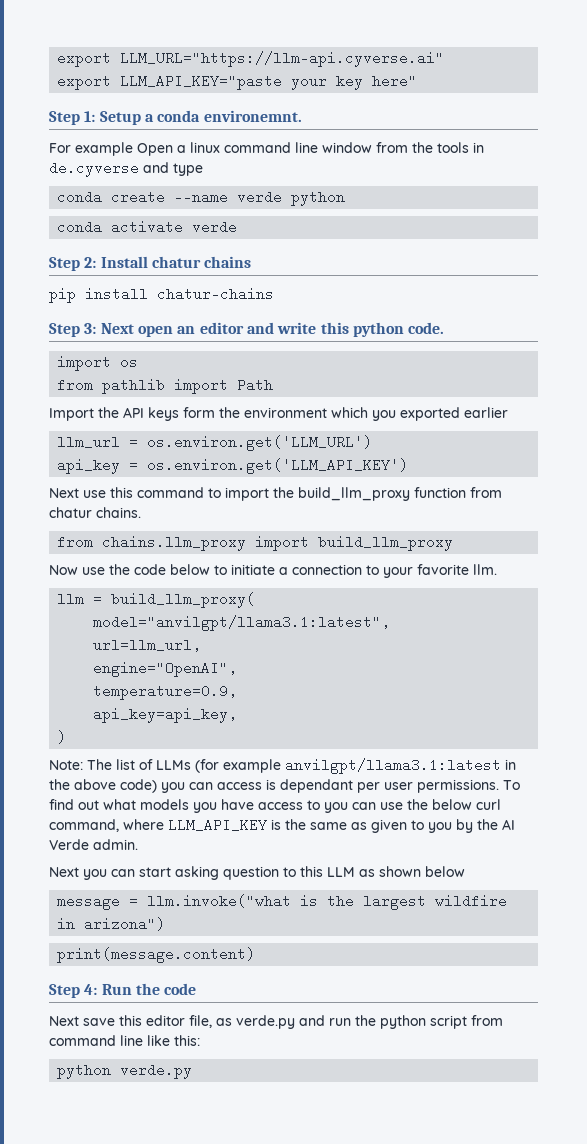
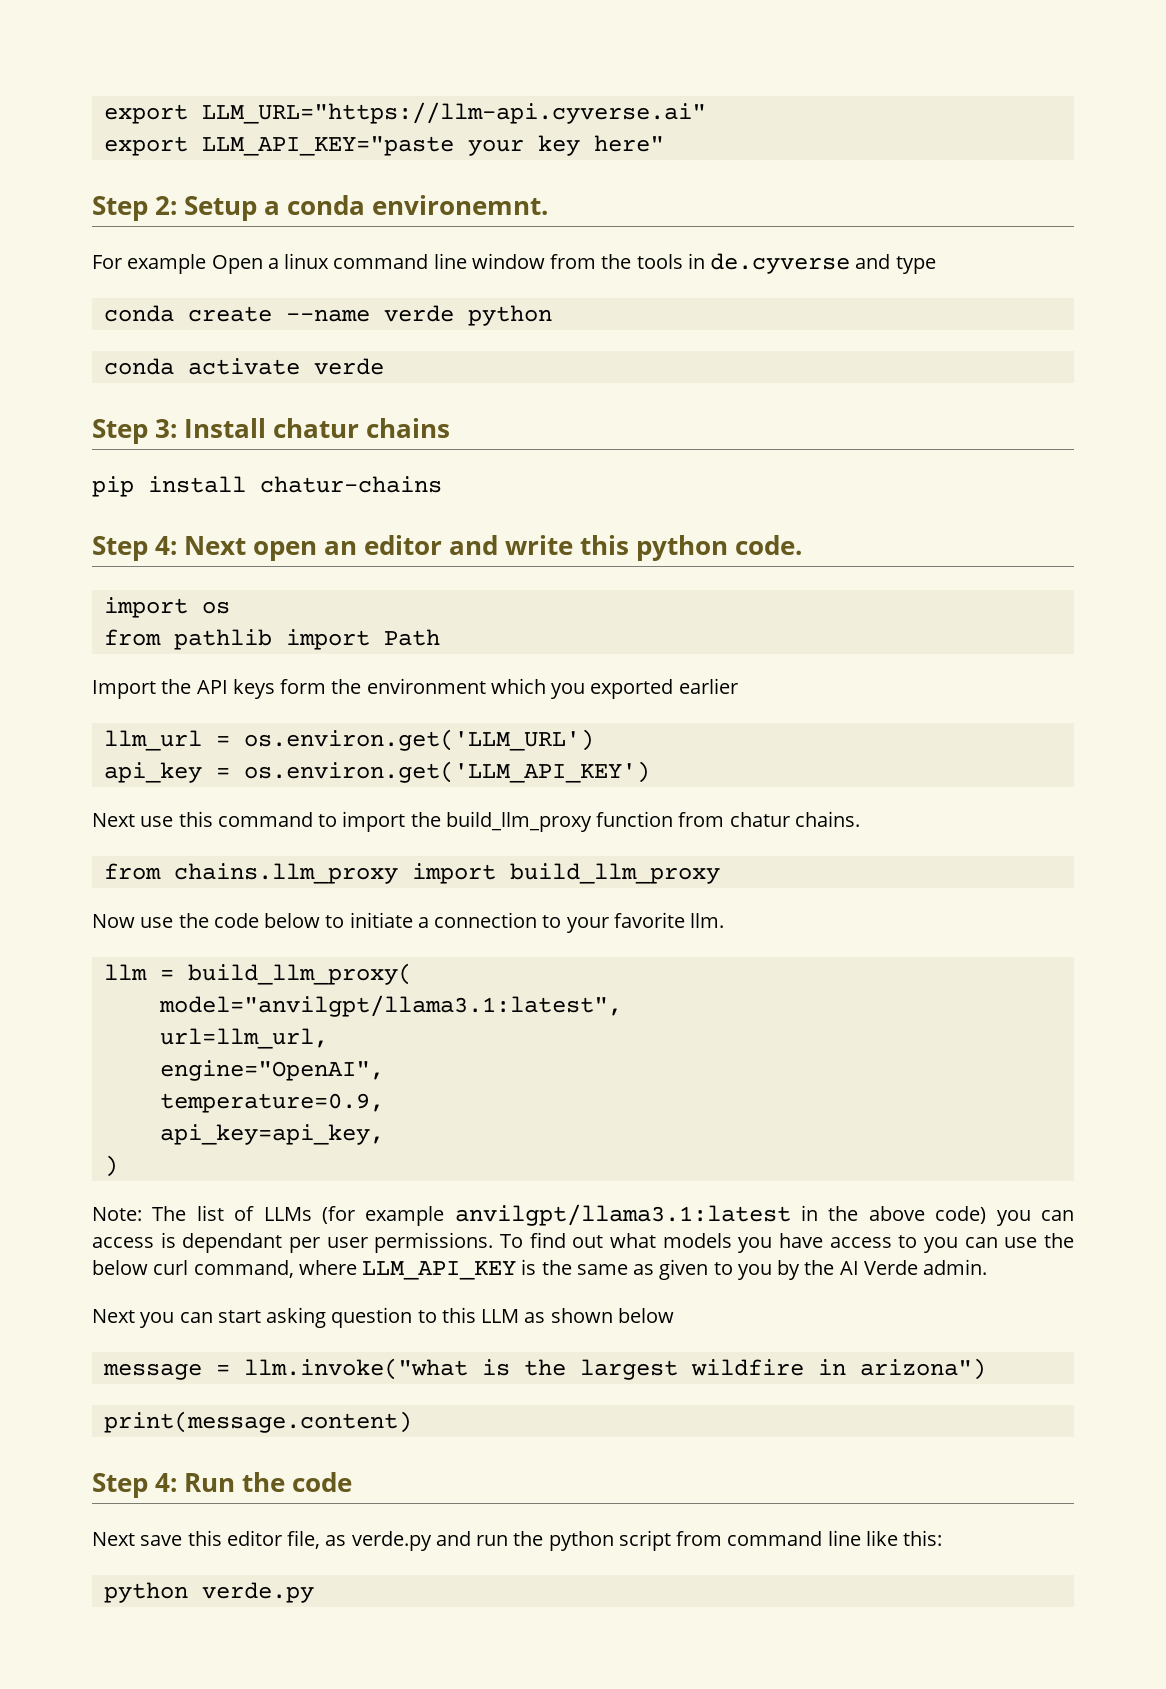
- Step 1: Setup a conda environemnt.
+ Step 2: Setup a conda environemnt.
- Step 2: Install chatur chains
+ Step 3: Install chatur chains
- Step 3: Next open an editor and write this python code.
+ Step 4: Next open an editor and write this python code.

